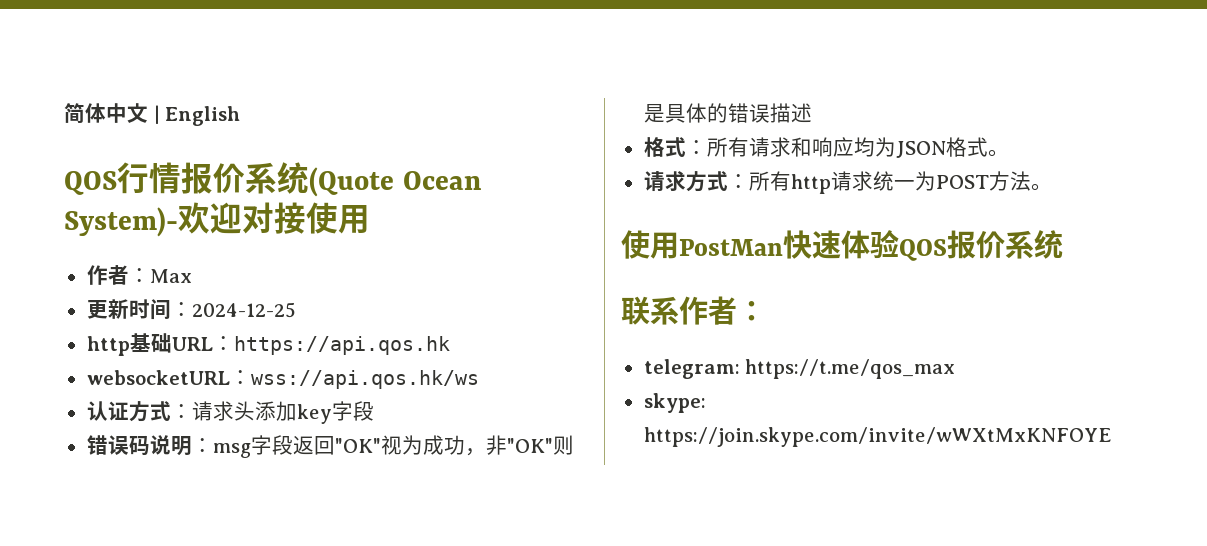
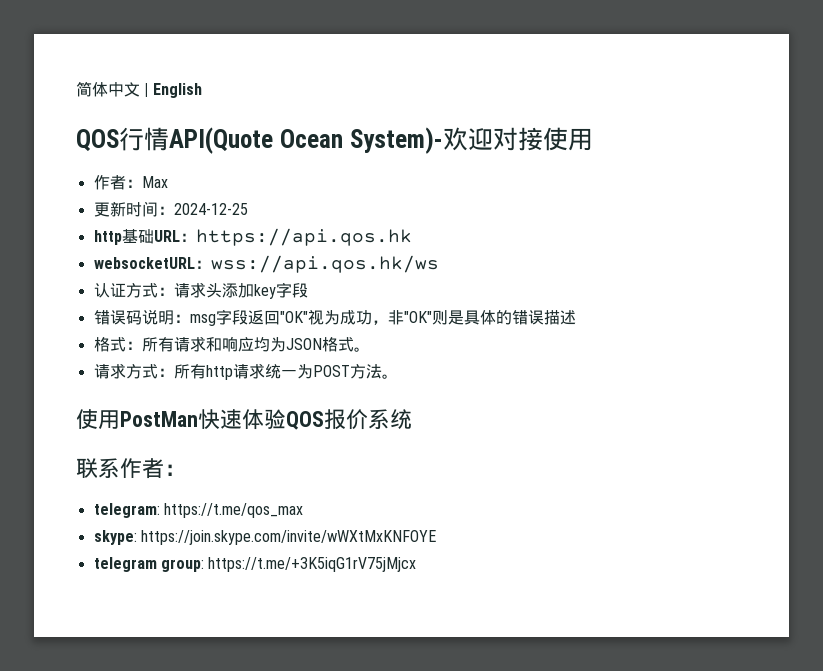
- QOS行情报价系统(Quote Ocean System)-欢迎对接使用
+ QOS行情API(Quote Ocean System)-欢迎对接使用
+ telegram group: https://t.me/+3K5iqG1rV75jMjcx

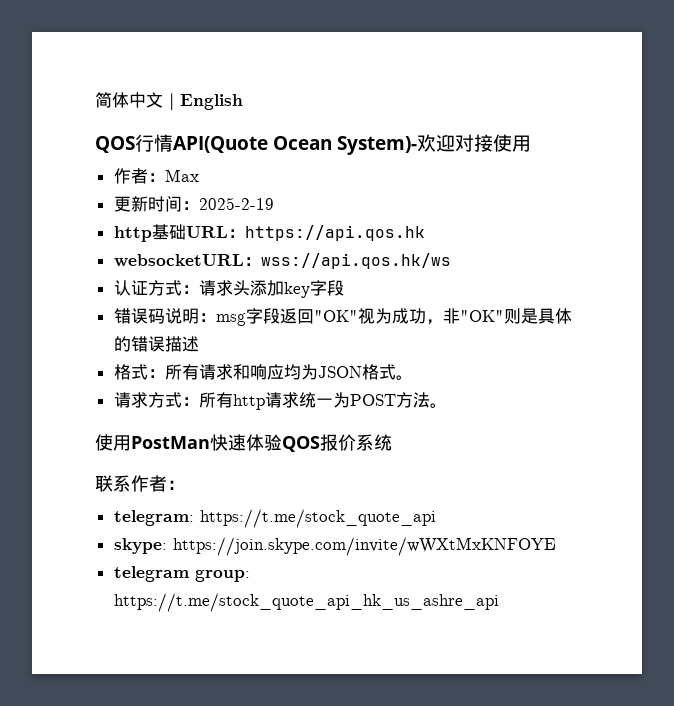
- 更新时间：2024-12-25
+ 更新时间：2025-2-19
- telegram: https://t.me/qos_max
+ telegram: https://t.me/stock_quote_api
- telegram group: https://t.me/+3K5iqG1rV75jMjcx
+ telegram group: https://t.me/stock_quote_api_hk_us_ashre_api

